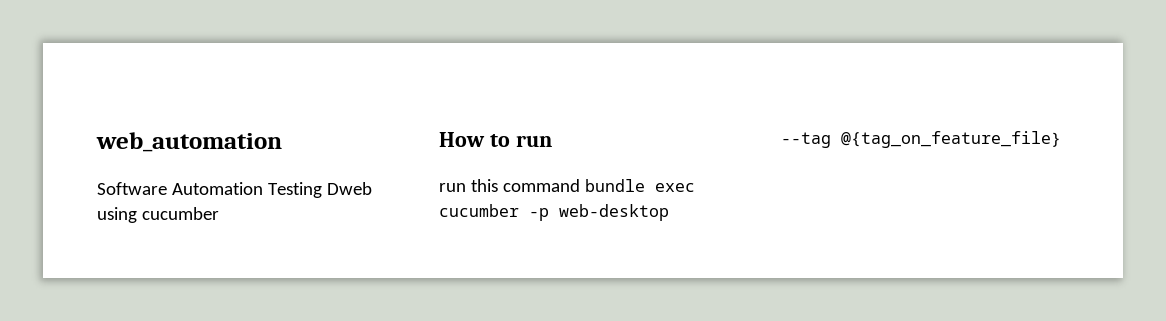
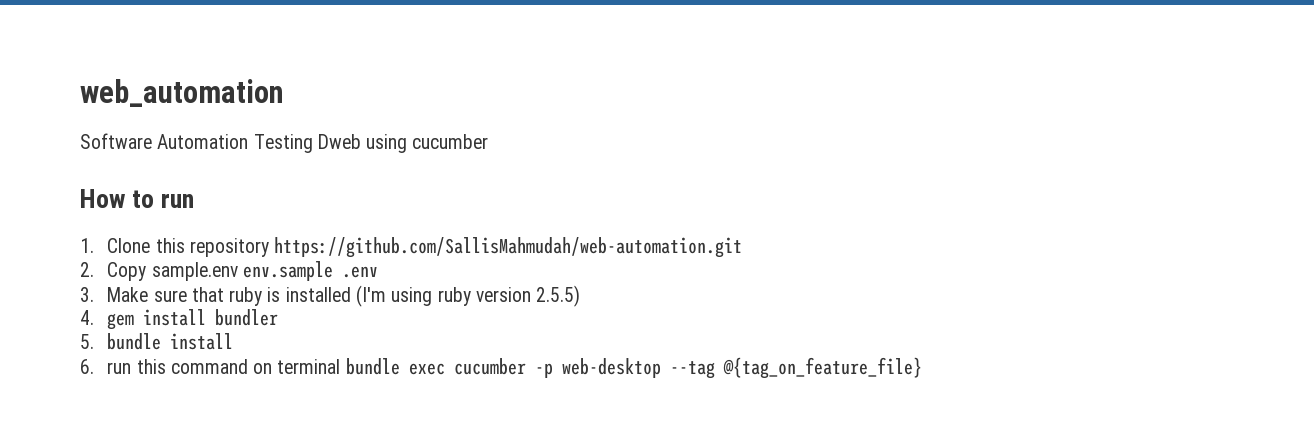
- run this command bundle exec cucumber -p web-desktop --tag @{tag_on_feature_file}
+ 1. Clone this repository https://github.com/SallisMahmudah/web-automation.git
+ 2. Copy sample.env env.sample .env
+ 3. Make sure that ruby is installed (I'm using ruby version 2.5.5)
+ 4. gem install bundler
+ 5. bundle install
+ 6. run this command on terminal bundle exec cucumber -p web-desktop --tag @{tag_on_feature_file}

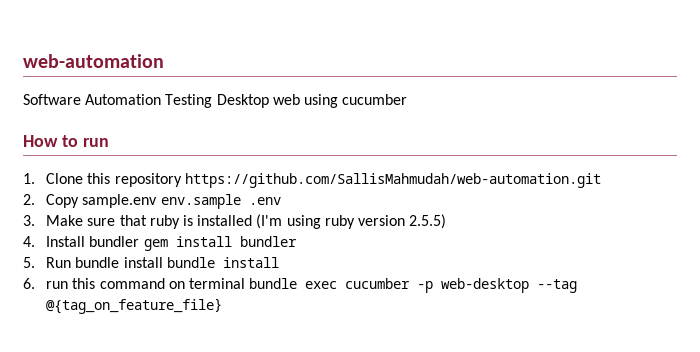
- web_automation
+ web-automation
- Software Automation Testing Dweb using cucumber
+ Software Automation Testing Desktop web using cucumber
- 4. gem install bundler
+ 4. Install bundler gem install bundler
- 5. bundle install
+ 5. Run bundle install bundle install

